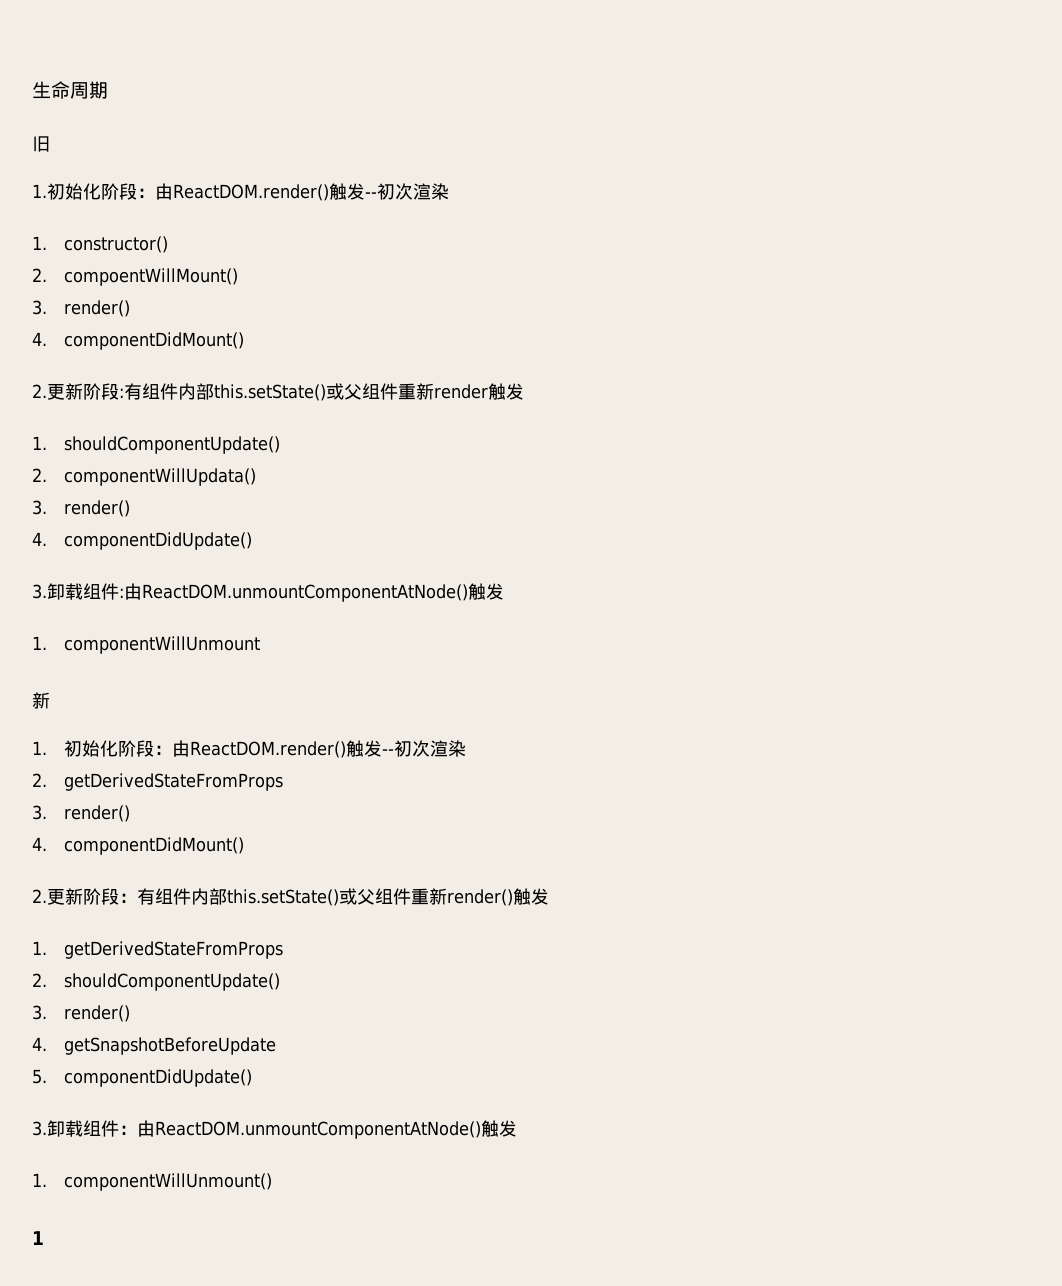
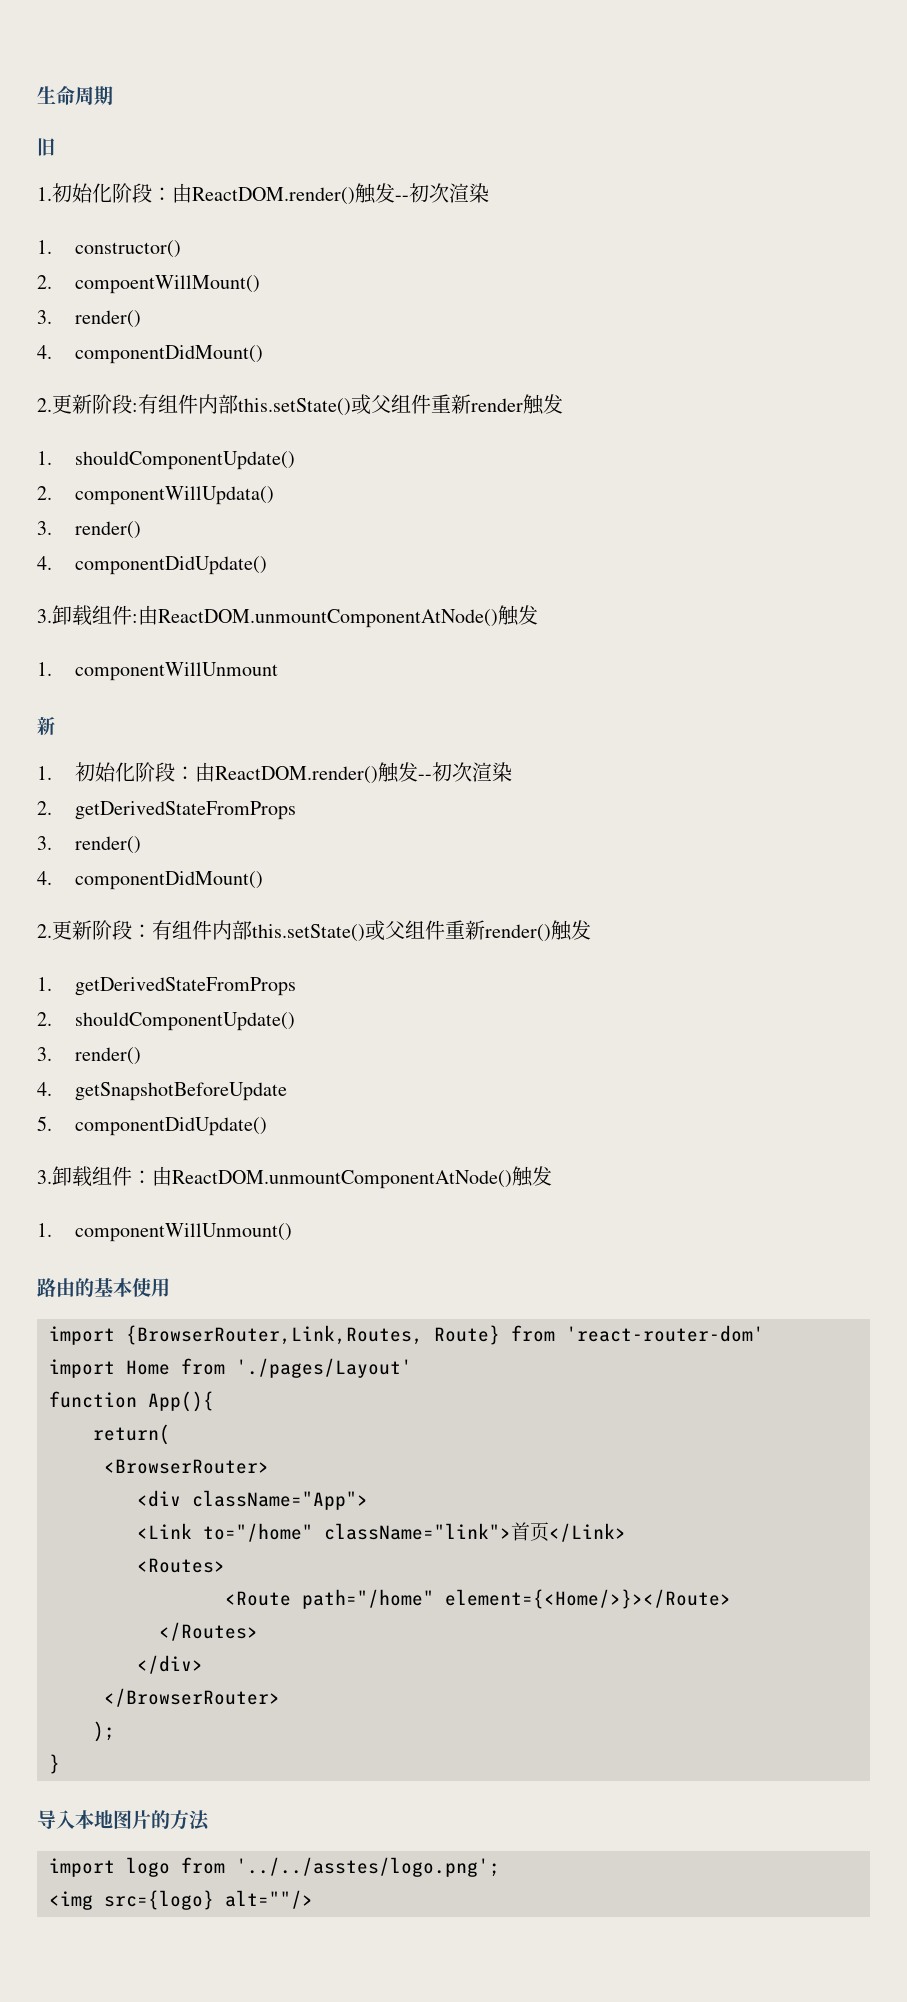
- 1
+ 路由的基本使用
+ import {BrowserRouter,Link,Routes, Route} from 'react-router-dom'
+ import Home from './pages/Layout'
+ function App(){
+ return(
+ <BrowserRouter>
+ <div className="App">
+ <Link to="/home" className="link">首页</Link>
+ <Routes>
+ <Route path="/home" element={<Home/>}></Route>
+ </Routes>
+ </div>
+ </BrowserRouter>
+ );
+ }
+ 导入本地图片的方法
+ import logo from '../../asstes/logo.png';
+ <img src={logo} alt=""/>

